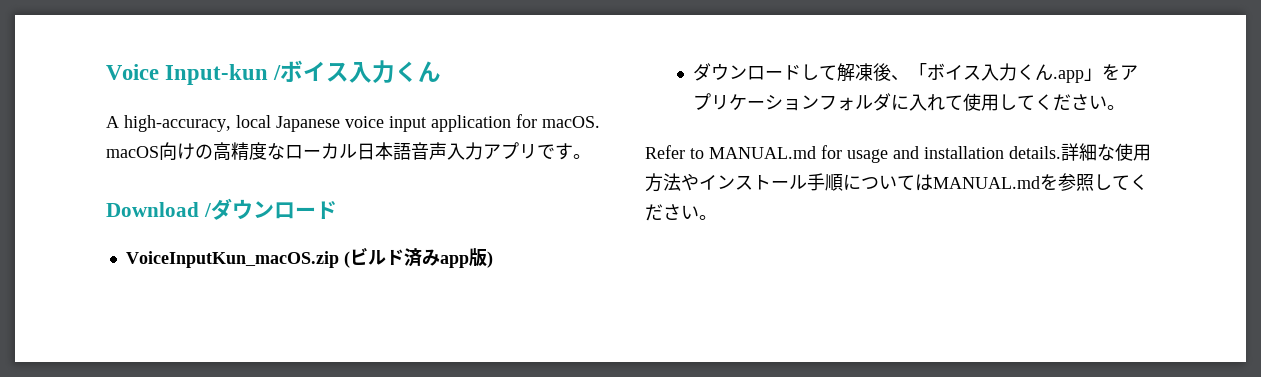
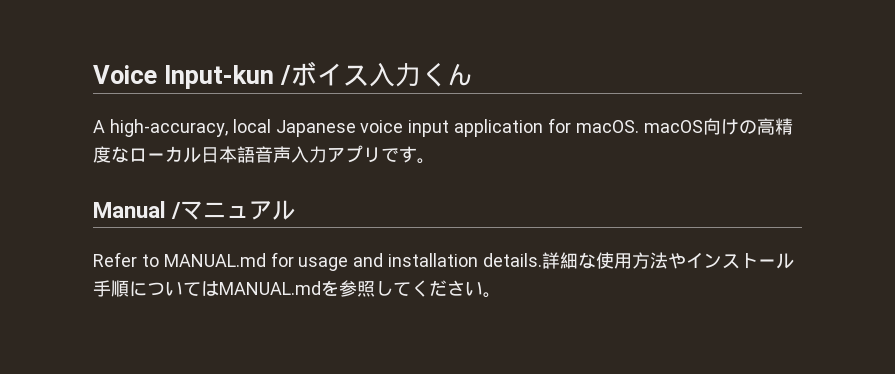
- Download /ダウンロード
- VoiceInputKun_macOS.zip (ビルド済みapp版)
- ダウンロードして解凍後、「ボイス入力くん.app」をアプリケーションフォルダに入れて使用してください。
+ Manual /マニュアル

